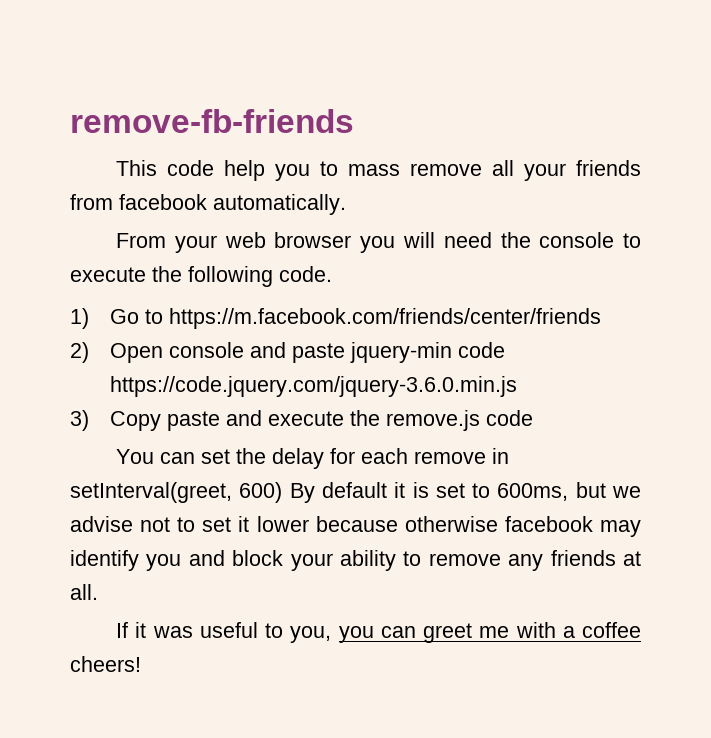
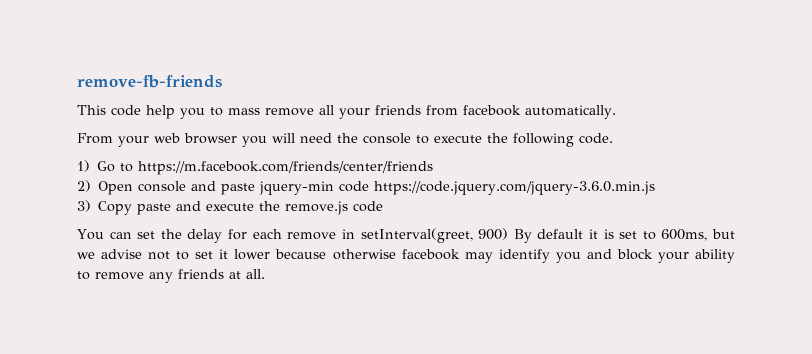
- You can set the delay for each remove in setInterval(greet, 600) By default it is set to 600ms, but we advise not to set it lower because otherwise facebook may identify you and block your ability to remove any friends at all.
+ You can set the delay for each remove in setInterval(greet, 900) By default it is set to 600ms, but we advise not to set it lower because otherwise facebook may identify you and block your ability to remove any friends at all.
- If it was useful to you, you can greet me with a coffee cheers!

